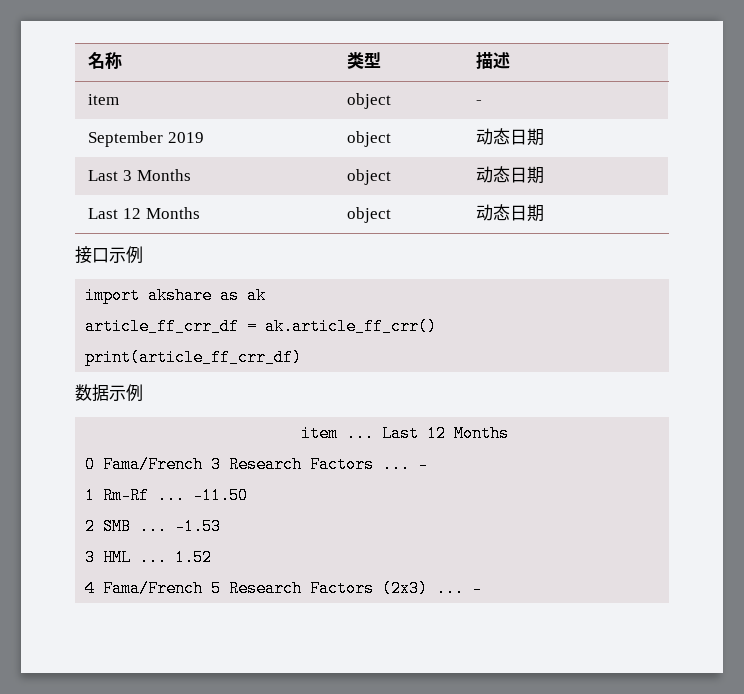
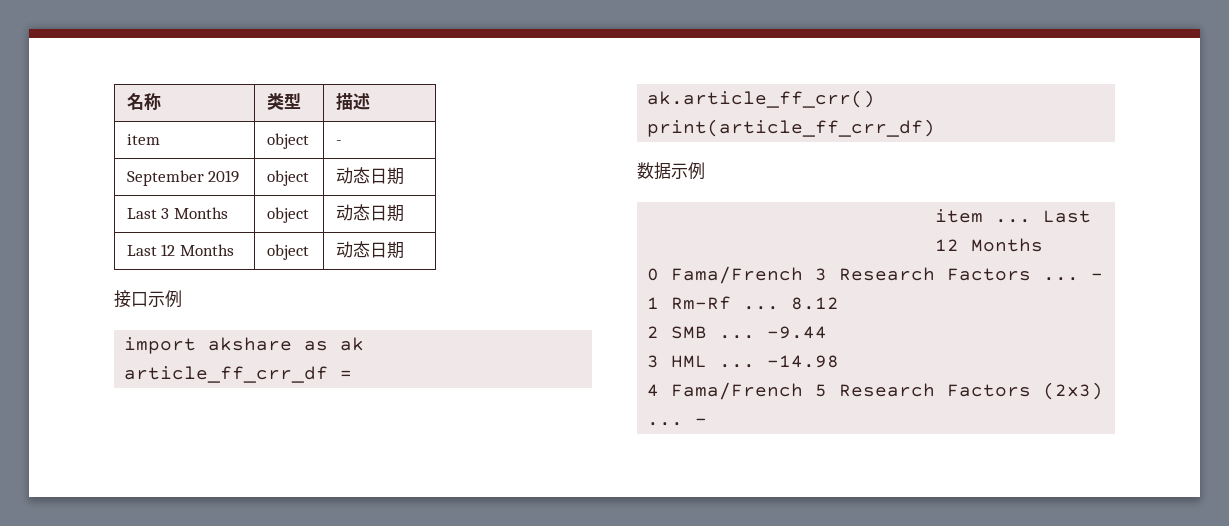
- -11.50
+ 8.12
- -1.53
+ -9.44
- 1.52
+ -14.98

